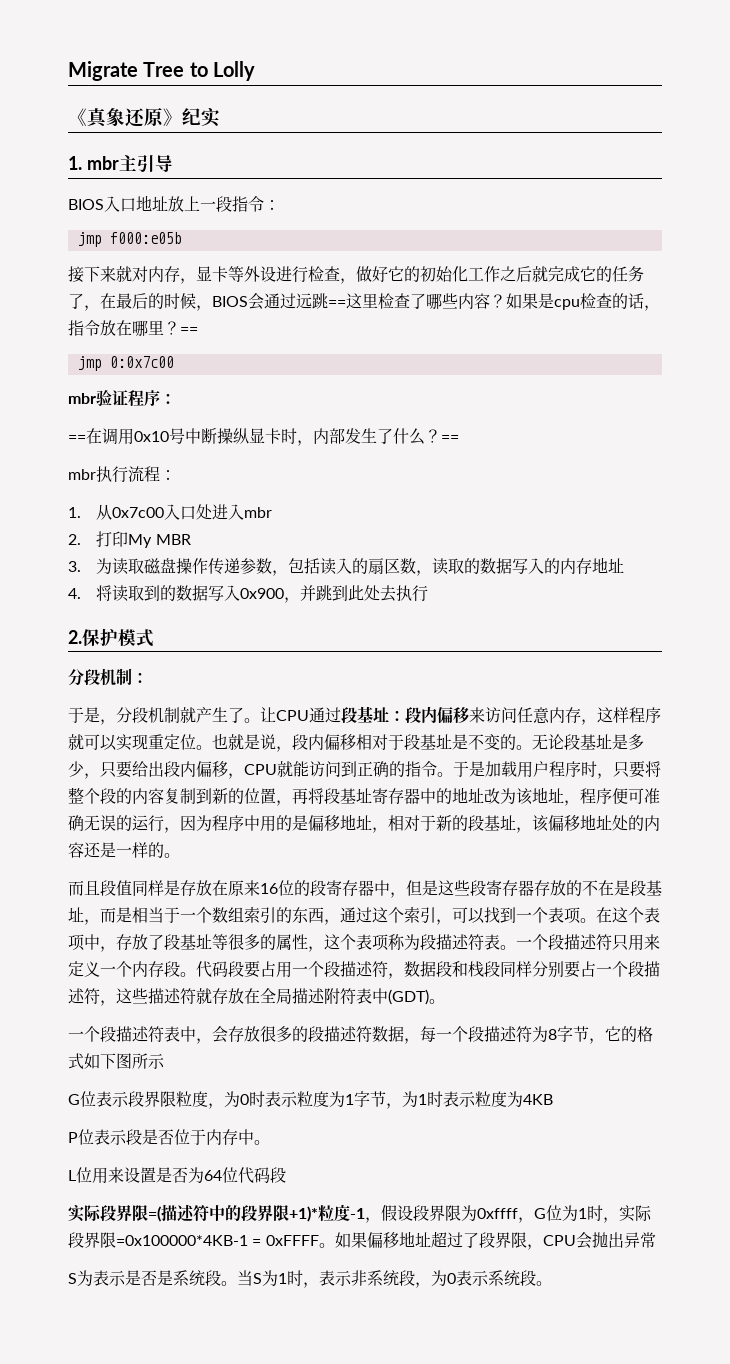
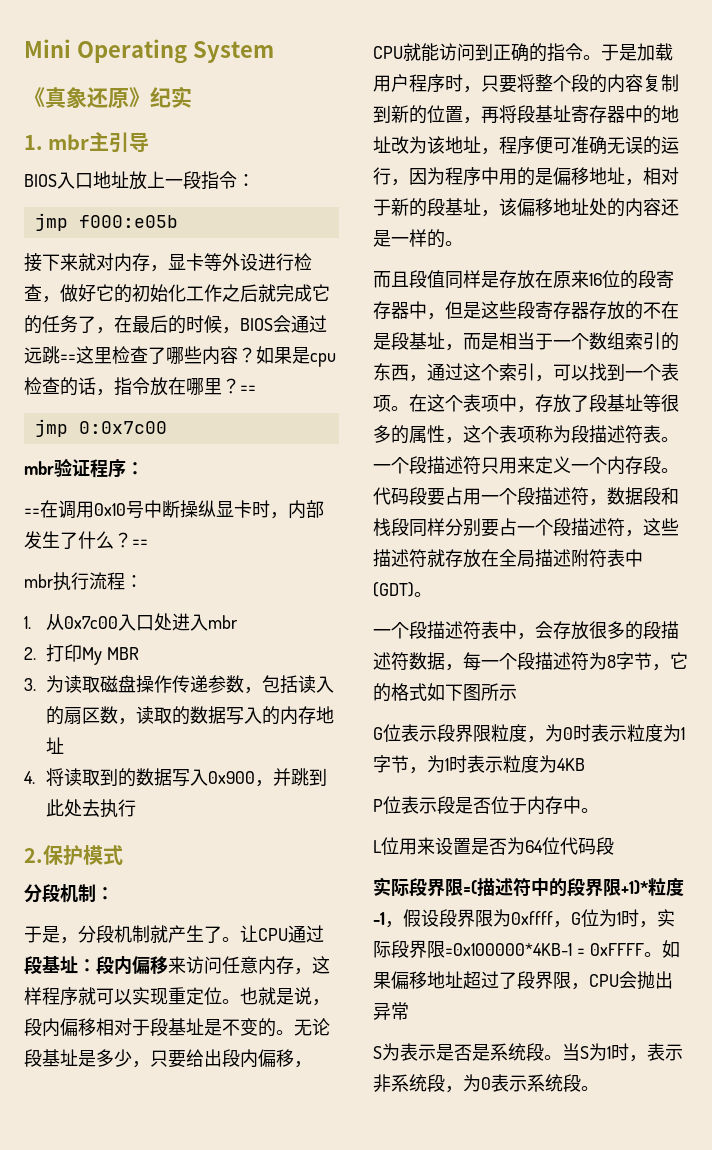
- Migrate Tree to Lolly
+ Mini Operating System

